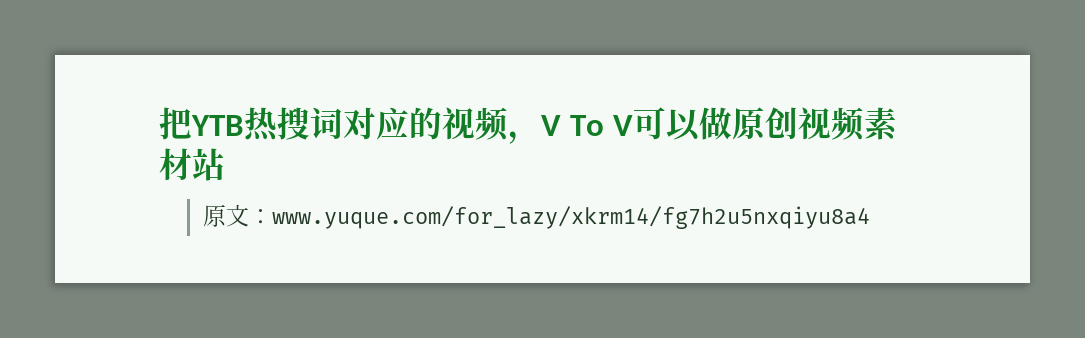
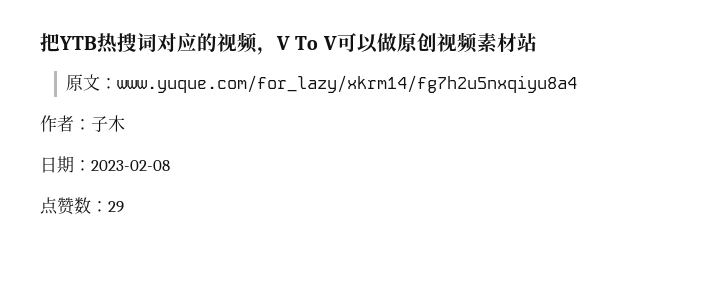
+ 作者：子木
+ 日期：2023-02-08
+ 点赞数：29

